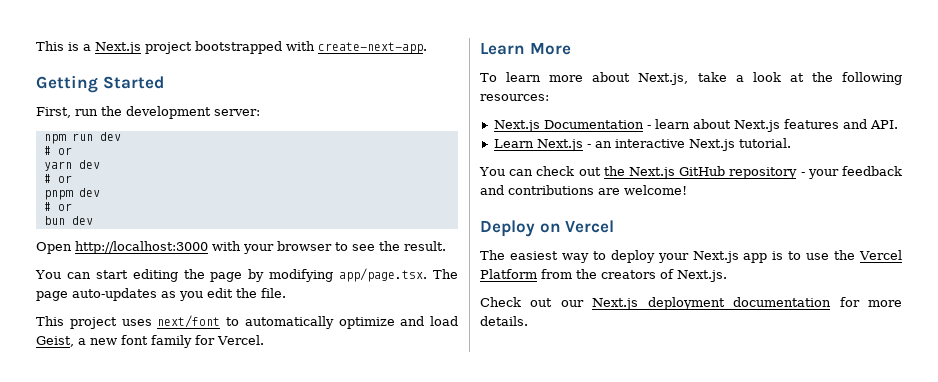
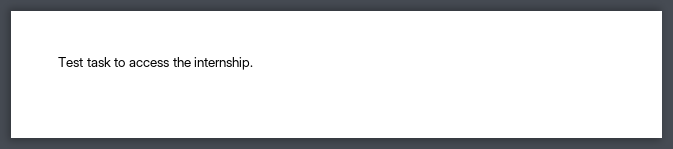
- This is a Next.js project bootstrapped with create-next-app.
- Getting Started
- First, run the development server:
- npm run dev
- # or
- yarn dev
- # or
- pnpm dev
- # or
- bun dev
- Open http://localhost:3000 with your browser to see the result.
- You can start editing the page by modifying app/page.tsx. The page auto-updates as you edit the file.
- This project uses next/font to automatically optimize and load Geist, a new font family for Vercel.
- Learn More
- To learn more about Next.js, take a look at the following resources:
- Next.js Documentation - learn about Next.js features and API.
- Learn Next.js - an interactive Next.js tutorial.
- You can check out the Next.js GitHub repository - your feedback and contributions are welcome!
- Deploy on Vercel
- The easiest way to deploy your Next.js app is to use the Vercel Platform from the creators of Next.js.
- Check out our Next.js deployment documentation for more details.
+ Test task to access the internship.

